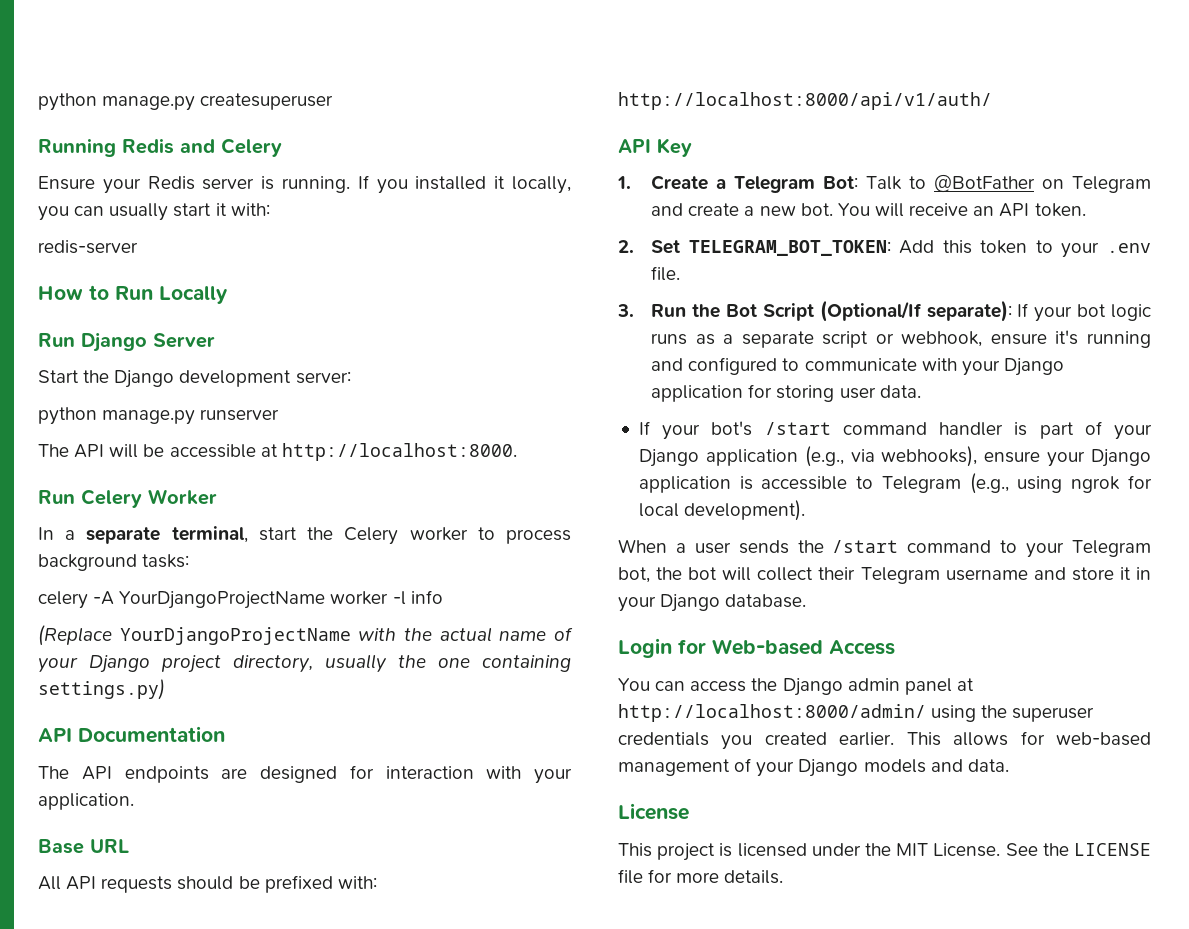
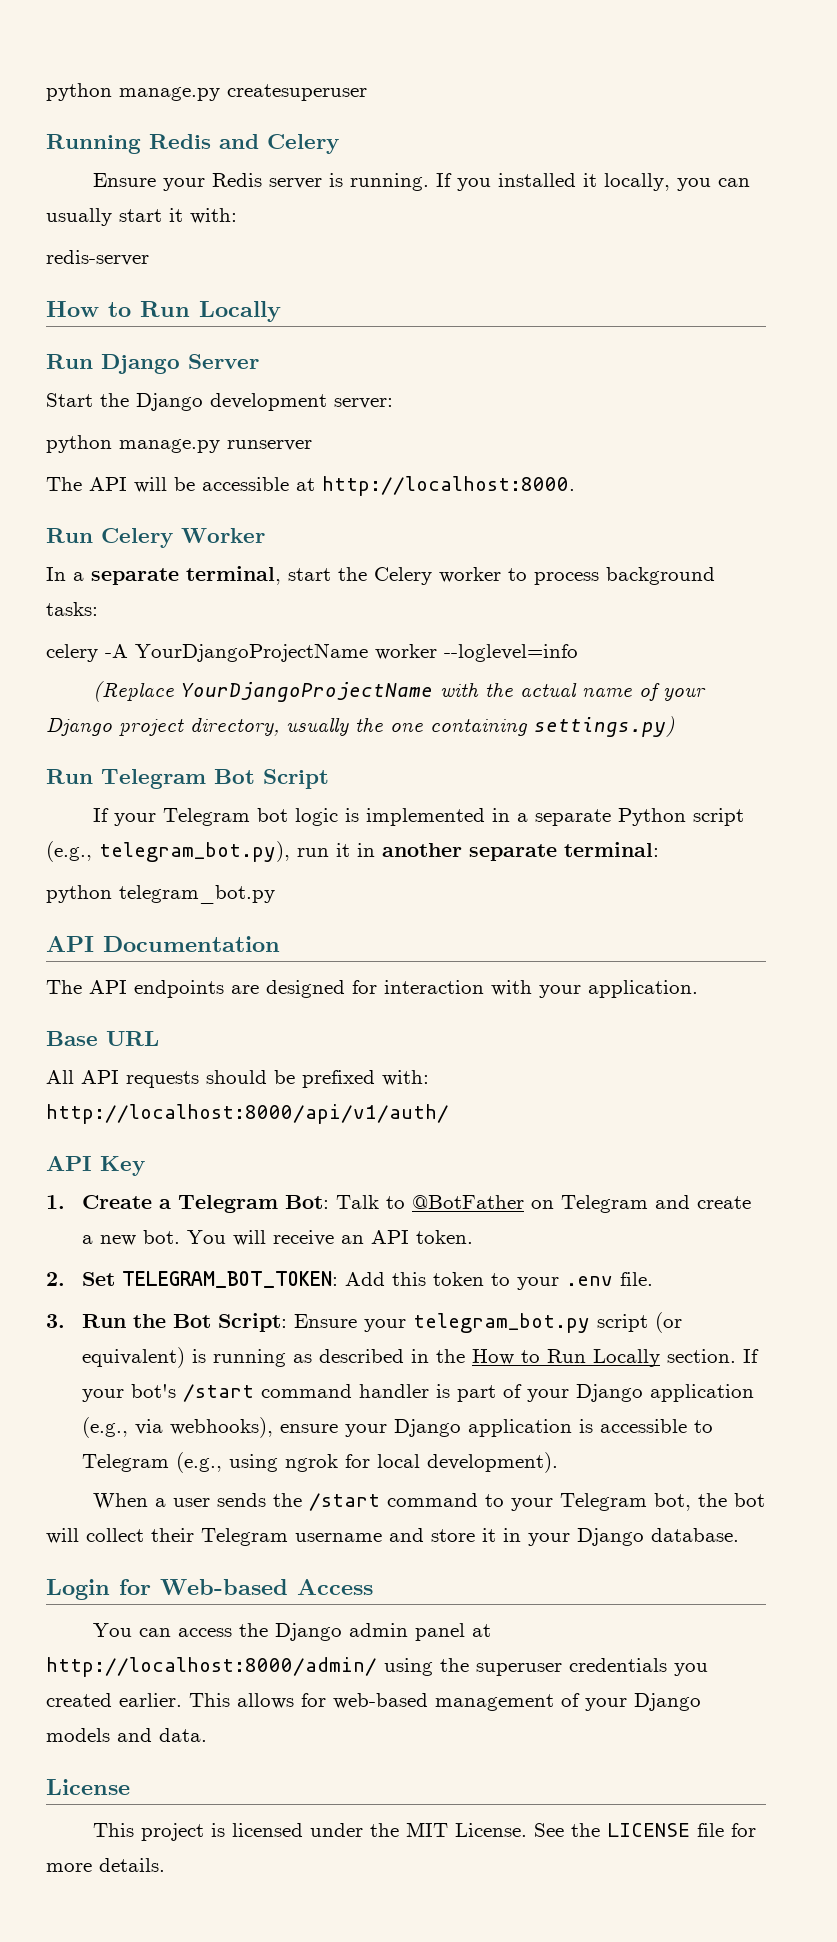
- celery -A YourDjangoProjectName worker -l info
+ celery -A YourDjangoProjectName worker --loglevel=info
+ Run Telegram Bot Script
+ If your Telegram bot logic is implemented in a separate Python script (e.g., telegram_bot.py), run it in another separate terminal:
+ python telegram_bot.py
- 3. Run the Bot Script (Optional/If separate): If your bot logic runs as a separate script or webhook, ensure it's running and configured to communicate with your Django application for storing user data.
- If your bot's /start command handler is part of your Django application (e.g., via webhooks), ensure your Django application is accessible to Telegram (e.g., using ngrok for local development).
+ 3. Run the Bot Script: Ensure your telegram_bot.py script (or equivalent) is running as described in the How to Run Locally section. If your bot's /start command handler is part of your Django application (e.g., via webhooks), ensure your Django application is accessible to Telegram (e.g., using ngrok for local development).

